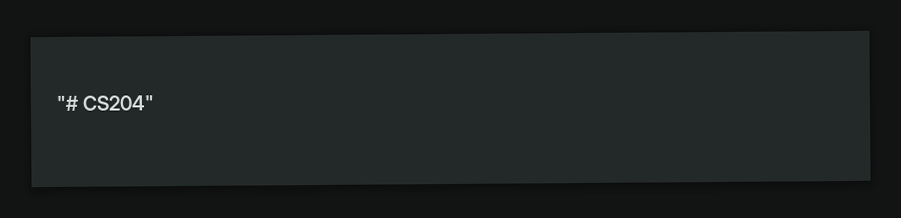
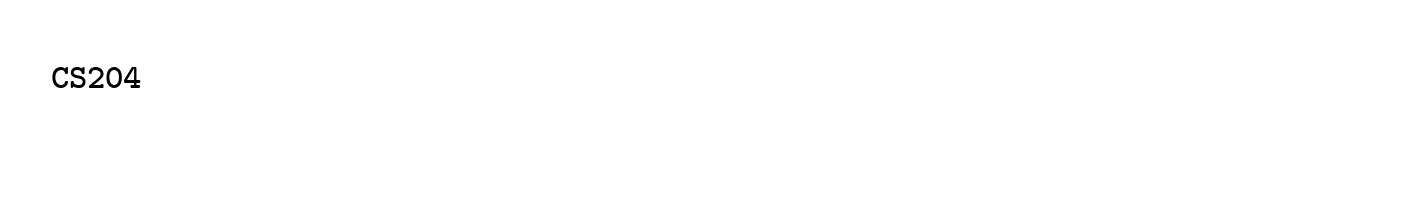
- "# CS204"
+ CS204

